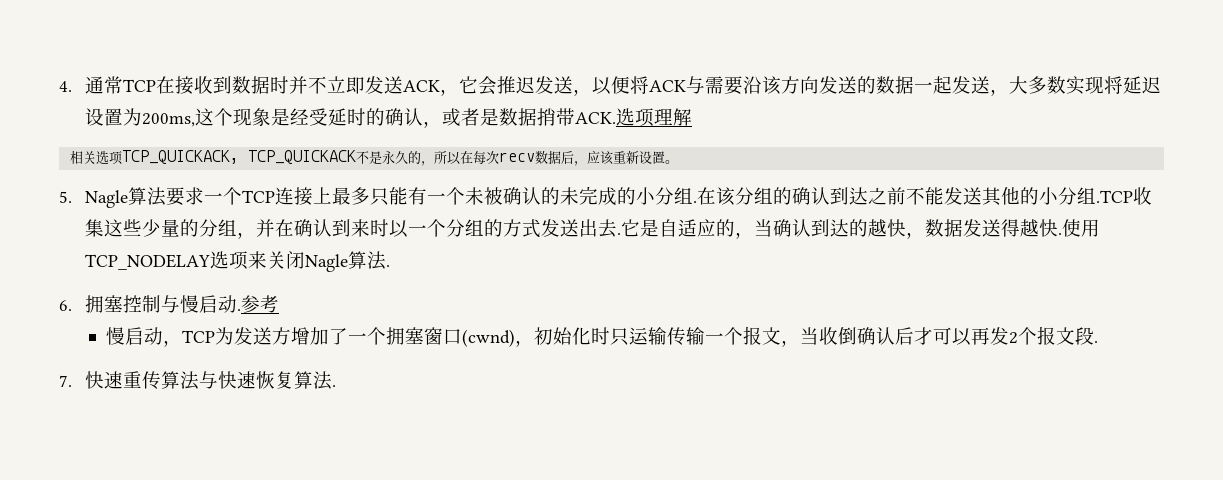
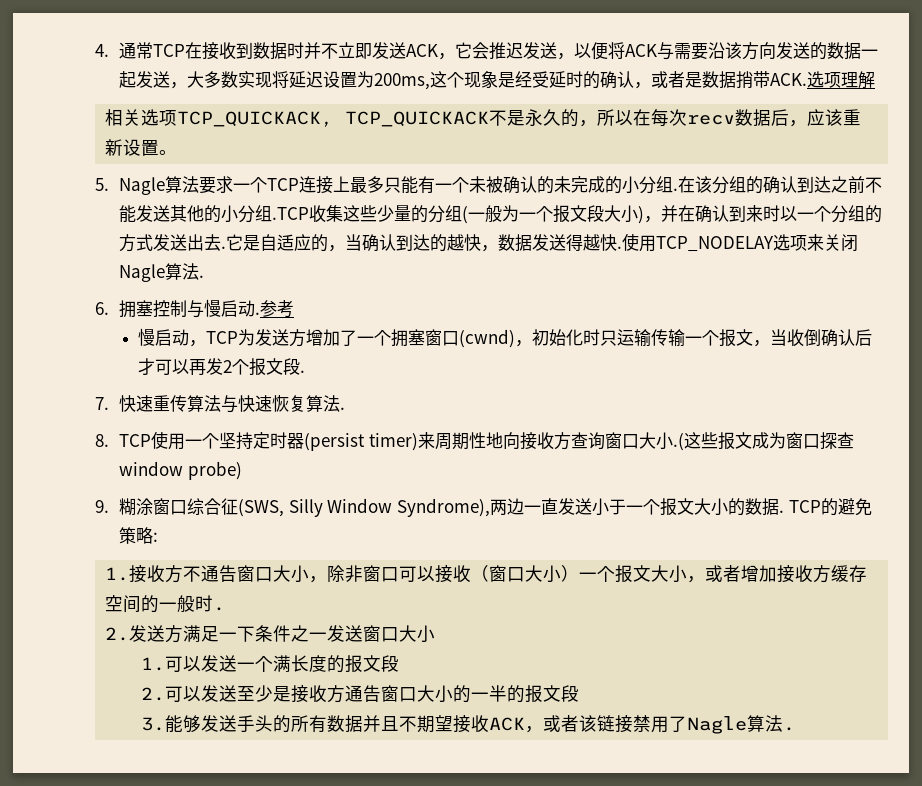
- 在该分组的确认到达之前不能发送其他的小分组.TCP收集这些少量的分组，并在确认到来时以一个分组的方式发送出去.
+ 在该分组的确认到达之前不能发送其他的小分组.TCP收集这些少量的分组(一般为一个报文段大小)，并在确认到来时以一个分组的方式发送出去.
+ 8. TCP使用一个坚持定时器(persist timer)来周期性地向接收方查询窗口大小.(这些报文成为窗口探查window probe)
+ 9.糊涂窗口综合征(SWS, Silly Window Syndrome),两边一直发送小于一个报文大小的数据. TCP的避免策略:
+ 1.接收方不通告窗口大小，除非窗口可以接收（窗口大小）一个报文大小，或者增加接收方缓存空间的一般时.
+ 2.发送方满足一下条件之一发送窗口大小
+ 1.可以发送一个满长度的报文段
+ 2.可以发送至少是接收方通告窗口大小的一半的报文段
+ 3.能够发送手头的所有数据并且不期望接收ACK，或者该链接禁用了Nagle算法.

